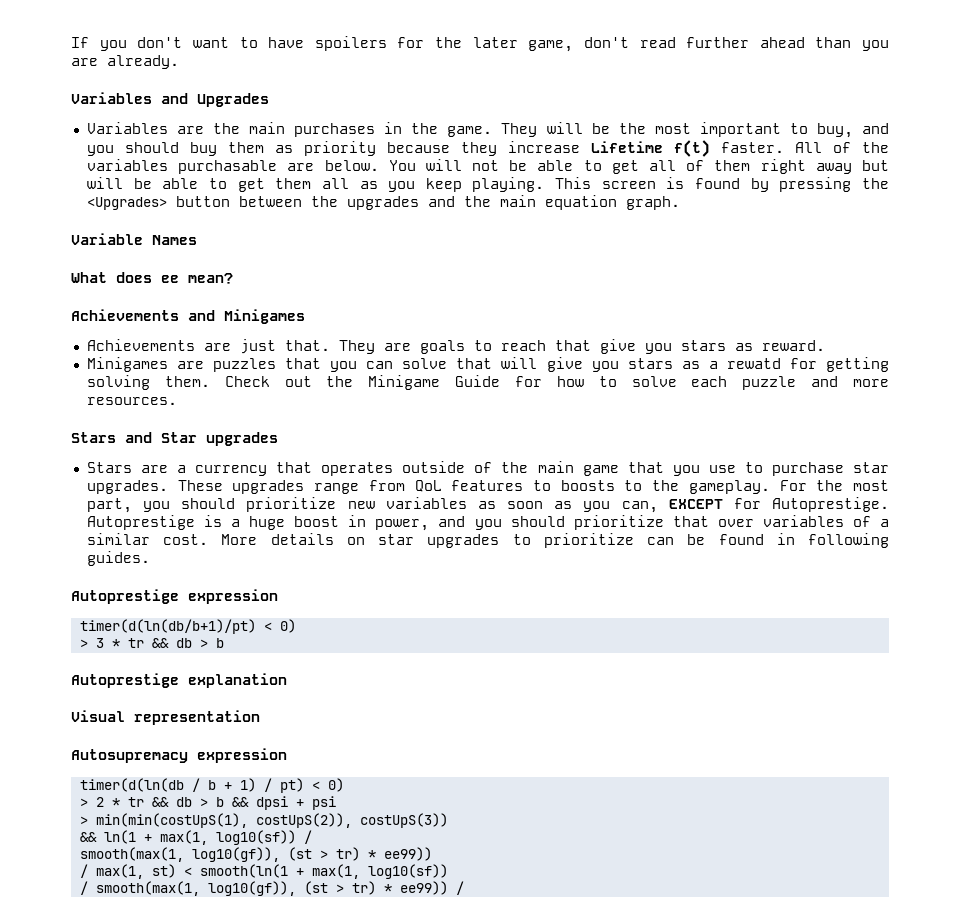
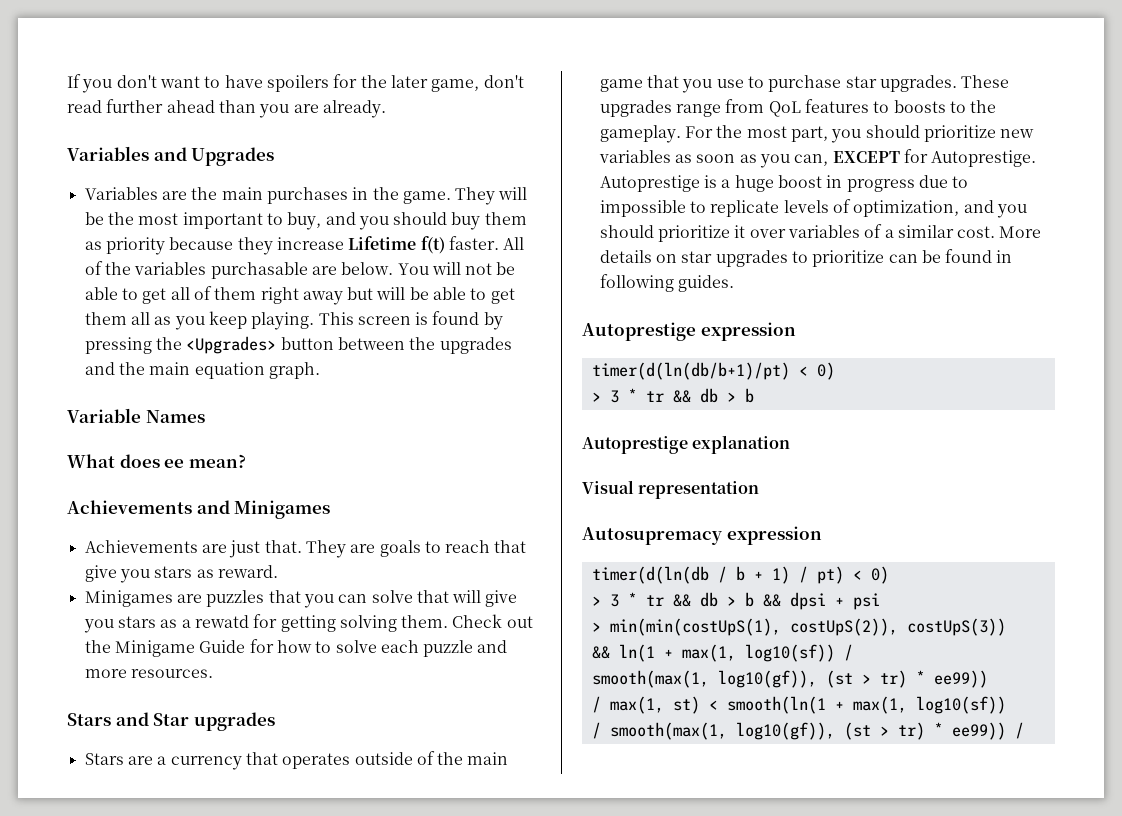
- Autoprestige is a huge boost in power, and you should prioritize that over variables of a similar cost.
+ Autoprestige is a huge boost in progress due to impossible to replicate levels of optimization, and you should prioritize it over variables of a similar cost.
- > 2 * tr && db > b && dpsi + psi
+ > 3 * tr && db > b && dpsi + psi

